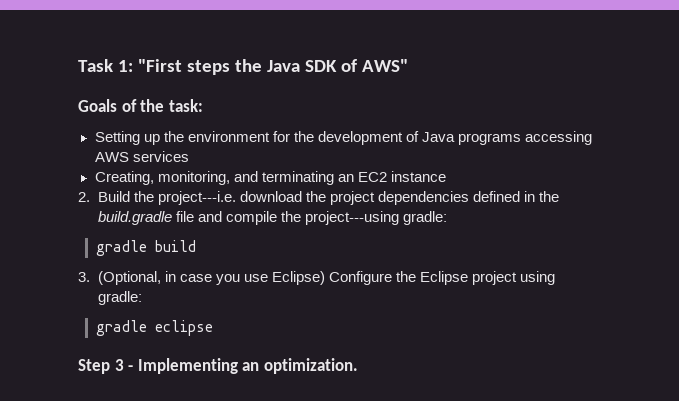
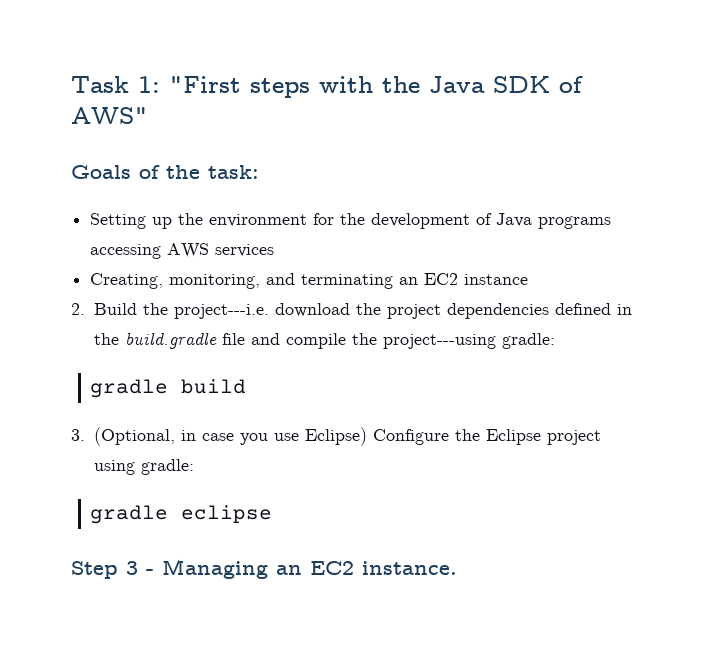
- Task 1: "First steps the Java SDK of AWS"
+ Task 1: "First steps with the Java SDK of AWS"
- Step 3 - Implementing an optimization.
+ Step 3 - Managing an EC2 instance.

